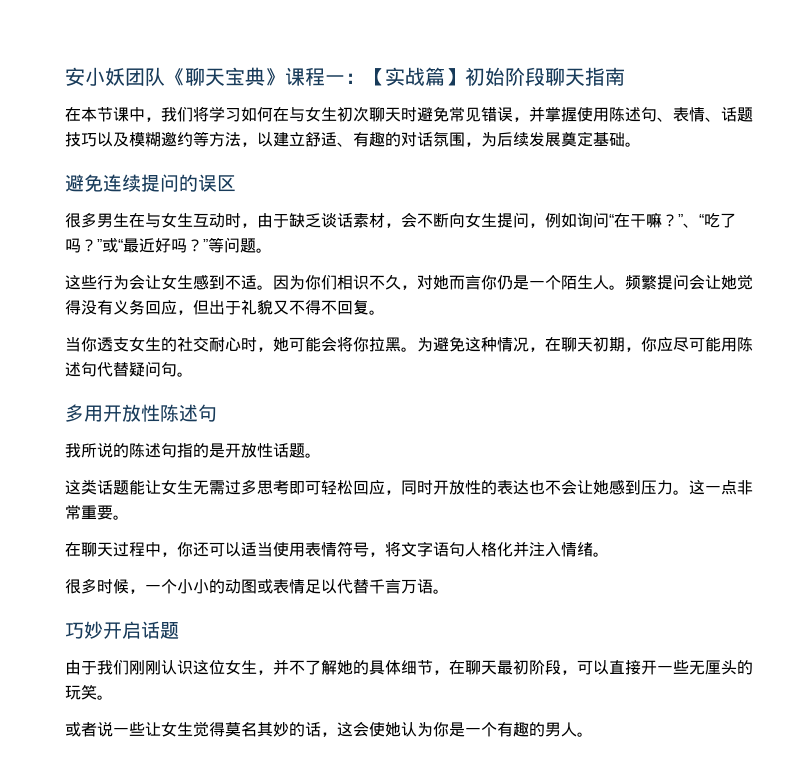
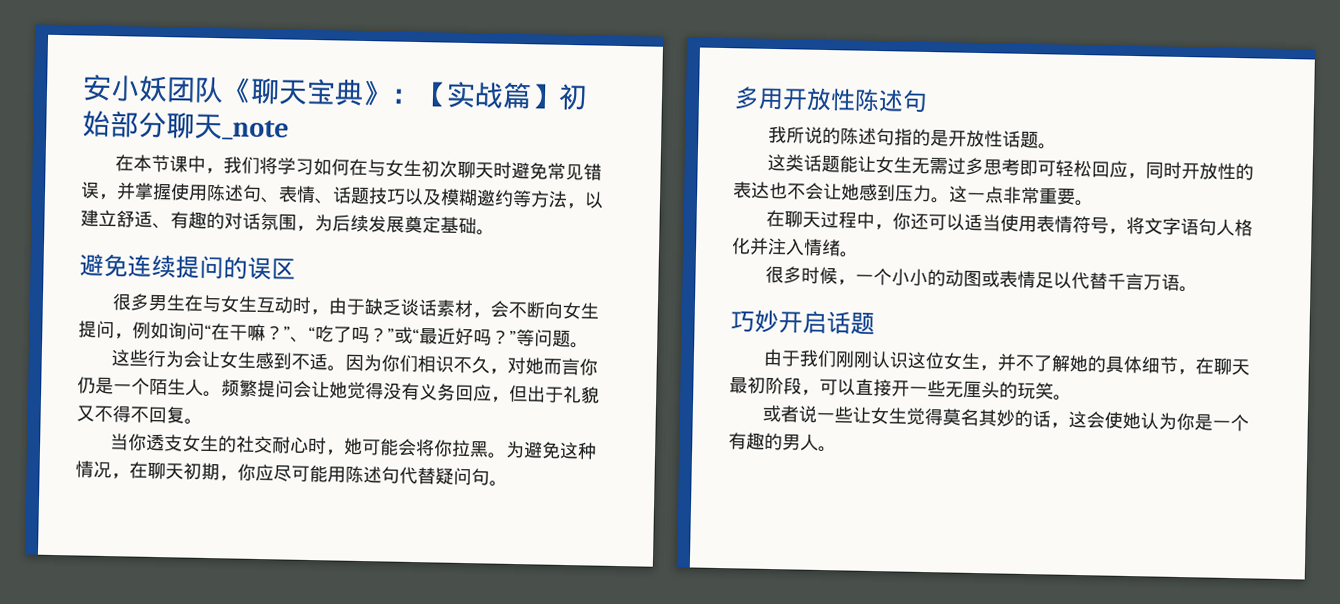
- 安小妖团队《聊天宝典》课程一：【实战篇】初始阶段聊天指南
+ 安小妖团队《聊天宝典》：【实战篇】初始部分聊天_note

